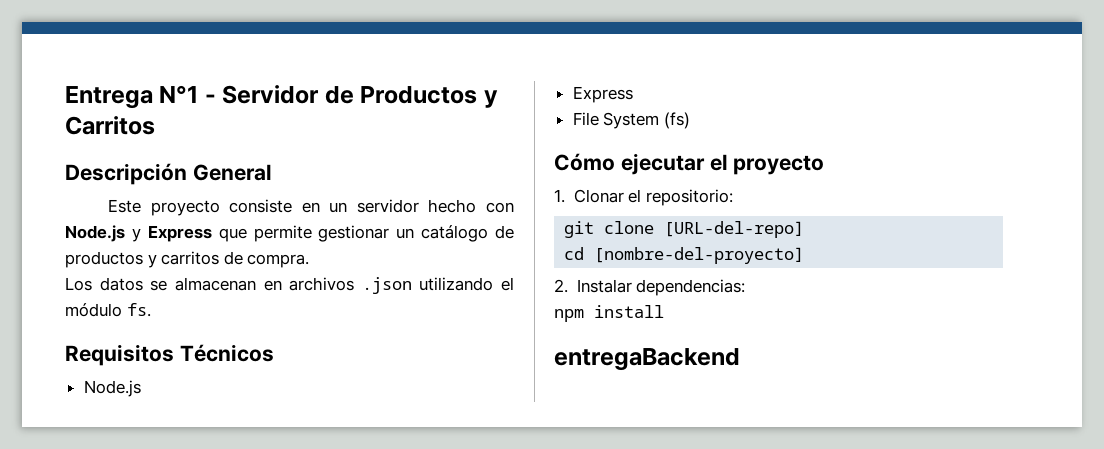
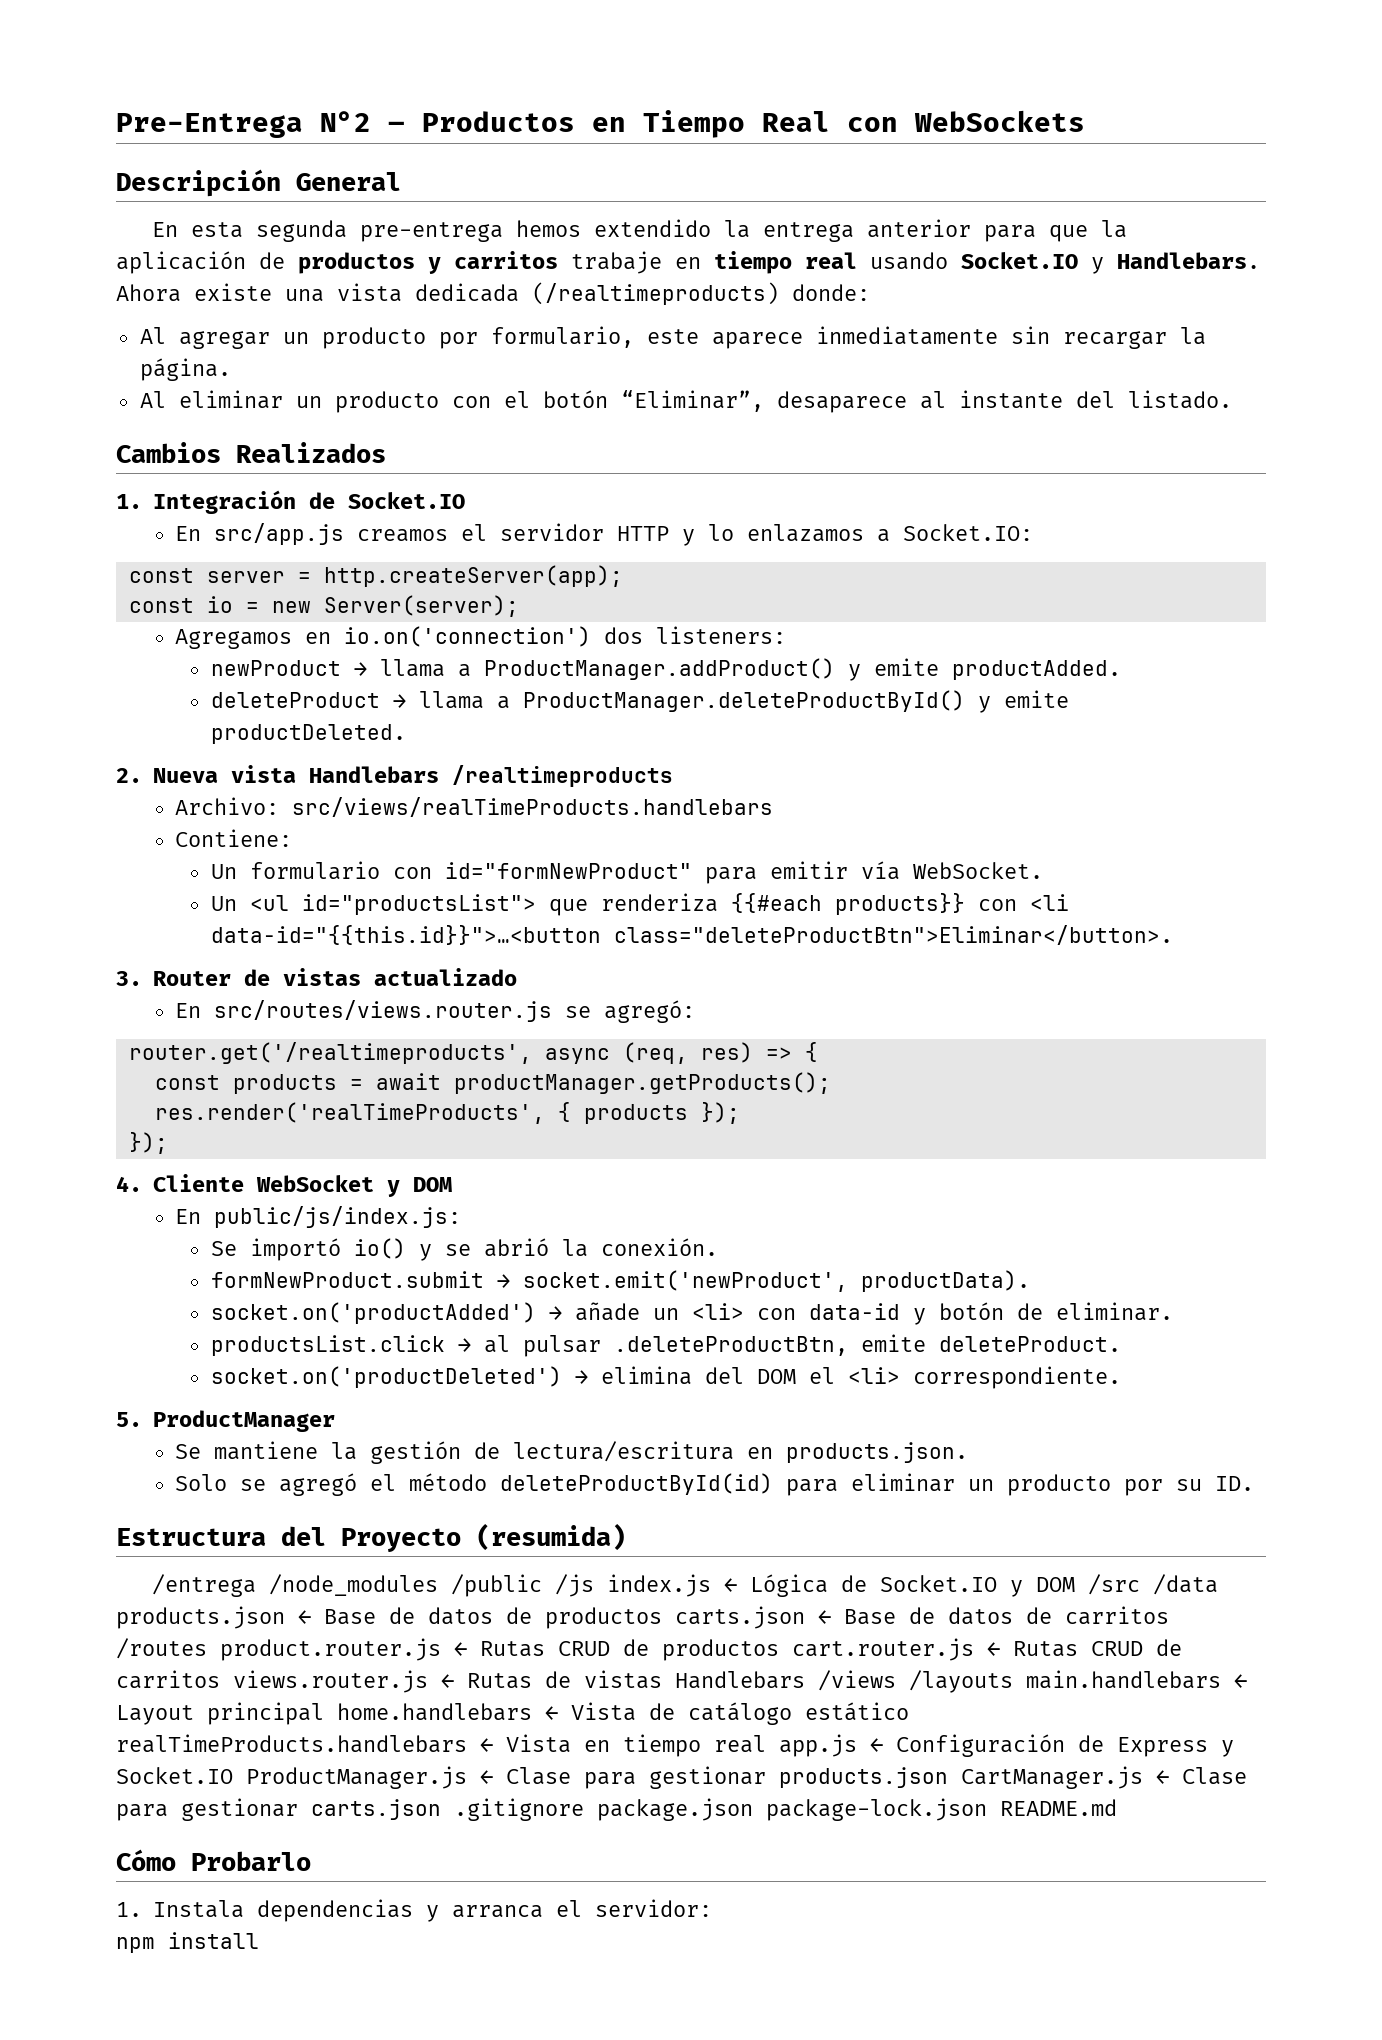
- Entrega N°1 - Servidor de Productos y Carritos
+ Pre-Entrega N°2 – Productos en Tiempo Real con WebSockets
  Descripción General
- Este proyecto consiste en un servidor hecho con Node.js y Express que permite gestionar un catálogo de productos y carritos de compra.
- Los datos se almacenan en archivos .json utilizando el módulo fs.
- Requisitos Técnicos
- Node.js
- Express
- File System (fs)
- Cómo ejecutar el proyecto
- 1. Clonar el repositorio:
- git clone [URL-del-repo]
- cd [nombre-del-proyecto]
- 2. Instalar dependencias:
+ En esta segunda pre-entrega hemos extendido la entrega anterior para que la aplicación de productos y carritos trabaje en tiempo real usando Socket.IO y Handlebars. Ahora existe una vista dedicada (/realtimeproducts) donde:
+ Al agregar un producto por formulario, este aparece inmediatamente sin recargar la página.
+ Al eliminar un producto con el botón “Eliminar”, desaparece al instante del listado.
+ Cambios Realizados
+ 1. Integración de Socket.IO
+ En src/app.js creamos el servidor HTTP y lo enlazamos a Socket.IO:
+ const server = http.createServer(app);
+ const io = new Server(server);
+ Agregamos en io.on('connection') dos listeners:
+ newProduct → llama a ProductManager.addProduct() y emite productAdded.
+ deleteProduct → llama a ProductManager.deleteProductById() y emite productDeleted.
+ 2. Nueva vista Handlebars /realtimeproducts
+ Archivo: src/views/realTimeProducts.handlebars
+ Contiene:
+ Un formulario con id="formNewProduct" para emitir vía WebSocket.
+ Un <ul id="productsList"> que renderiza {{#each products}} con <li data-id="{{this.id}}">…<button class="deleteProductBtn">Eliminar</button>.
+ 3. Router de vistas actualizado
+ En src/routes/views.router.js se agregó:
+ router.get('/realtimeproducts', async (req, res) => {
+ const products = await productManager.getProducts();
+ res.render('realTimeProducts', { products });
+ });
+ 4. Cliente WebSocket y DOM
+ En public/js/index.js:
+ Se importó io() y se abrió la conexión.
+ formNewProduct.submit → socket.emit('newProduct', productData).
+ socket.on('productAdded') → añade un <li> con data-id y botón de eliminar.
+ productsList.click → al pulsar .deleteProductBtn, emite deleteProduct.
+ socket.on('productDeleted') → elimina del DOM el <li> correspondiente.
+ 5. ProductManager
+ Se mantiene la gestión de lectura/escritura en products.json.
+ Solo se agregó el método deleteProductById(id) para eliminar un producto por su ID.
+ Estructura del Proyecto (resumida)
+ /entrega /node_modules /public /js index.js ← Lógica de Socket.IO y DOM /src /data products.json ← Base de datos de productos carts.json ← Base de datos de carritos /routes product.router.js ← Rutas CRUD de productos cart.router.js ← Rutas CRUD de carritos views.router.js ← Rutas de vistas Handlebars /views /layouts main.handlebars ← Layout principal home.handlebars ← Vista de catálogo estático realTimeProducts.handlebars ← Vista en tiempo real app.js ← Configuración de Express y Socket.IO ProductManager.js ← Clase para gestionar products.json CartManager.js ← Clase para gestionar carts.json .gitignore package.json package-lock.json README.md
+ Cómo Probarlo
+ 1. Instala dependencias y arranca el servidor:
- entregaBackend

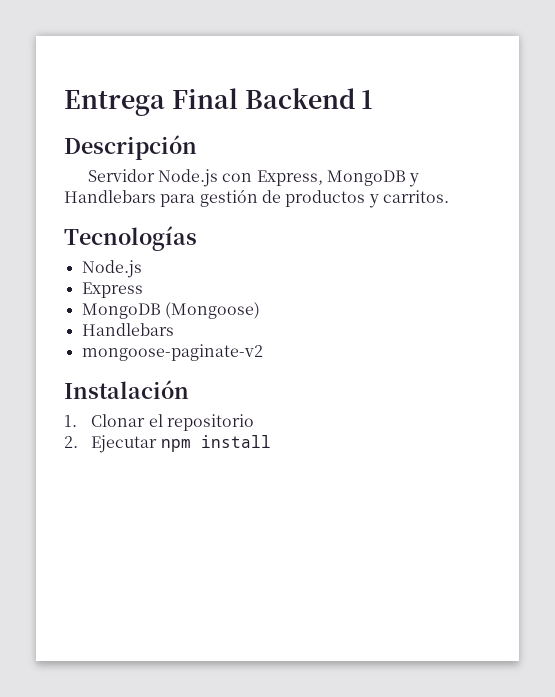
- Pre-Entrega N°2 – Productos en Tiempo Real con WebSockets
- Descripción General
- En esta segunda pre-entrega hemos extendido la entrega anterior para que la aplicación de productos y carritos trabaje en tiempo real usando Socket.IO y Handlebars. Ahora existe una vista dedicada (/realtimeproducts) donde:
- Al agregar un producto por formulario, este aparece inmediatamente sin recargar la página.
- Al eliminar un producto con el botón “Eliminar”, desaparece al instante del listado.
- Cambios Realizados
- 1. Integración de Socket.IO
- En src/app.js creamos el servidor HTTP y lo enlazamos a Socket.IO:
- const server = http.createServer(app);
- const io = new Server(server);
- Agregamos en io.on('connection') dos listeners:
- newProduct → llama a ProductManager.addProduct() y emite productAdded.
- deleteProduct → llama a ProductManager.deleteProductById() y emite productDeleted.
- 2. Nueva vista Handlebars /realtimeproducts
- Archivo: src/views/realTimeProducts.handlebars
- Contiene:
- Un formulario con id="formNewProduct" para emitir vía WebSocket.
- Un <ul id="productsList"> que renderiza {{#each products}} con <li data-id="{{this.id}}">…<button class="deleteProductBtn">Eliminar</button>.
- 3. Router de vistas actualizado
- En src/routes/views.router.js se agregó:
- router.get('/realtimeproducts', async (req, res) => {
- const products = await productManager.getProducts();
- res.render('realTimeProducts', { products });
- });
- 4. Cliente WebSocket y DOM
- En public/js/index.js:
- Se importó io() y se abrió la conexión.
- formNewProduct.submit → socket.emit('newProduct', productData).
- socket.on('productAdded') → añade un <li> con data-id y botón de eliminar.
- productsList.click → al pulsar .deleteProductBtn, emite deleteProduct.
- socket.on('productDeleted') → elimina del DOM el <li> correspondiente.
- 5. ProductManager
- Se mantiene la gestión de lectura/escritura en products.json.
- Solo se agregó el método deleteProductById(id) para eliminar un producto por su ID.
- Estructura del Proyecto (resumida)
- /entrega /node_modules /public /js index.js ← Lógica de Socket.IO y DOM /src /data products.json ← Base de datos de productos carts.json ← Base de datos de carritos /routes product.router.js ← Rutas CRUD de productos cart.router.js ← Rutas CRUD de carritos views.router.js ← Rutas de vistas Handlebars /views /layouts main.handlebars ← Layout principal home.handlebars ← Vista de catálogo estático realTimeProducts.handlebars ← Vista en tiempo real app.js ← Configuración de Express y Socket.IO ProductManager.js ← Clase para gestionar products.json CartManager.js ← Clase para gestionar carts.json .gitignore package.json package-lock.json README.md
- Cómo Probarlo
- 1. Instala dependencias y arranca el servidor:
- npm install
+ Entrega Final Backend 1
+ Descripción
+ Servidor Node.js con Express, MongoDB y Handlebars para gestión de productos y carritos.
+ Tecnologías
+ Node.js
+ Express
+ MongoDB (Mongoose)
+ Handlebars
+ mongoose-paginate-v2
+ Instalación
+ 1. Clonar el repositorio
+ 2. Ejecutar npm install

